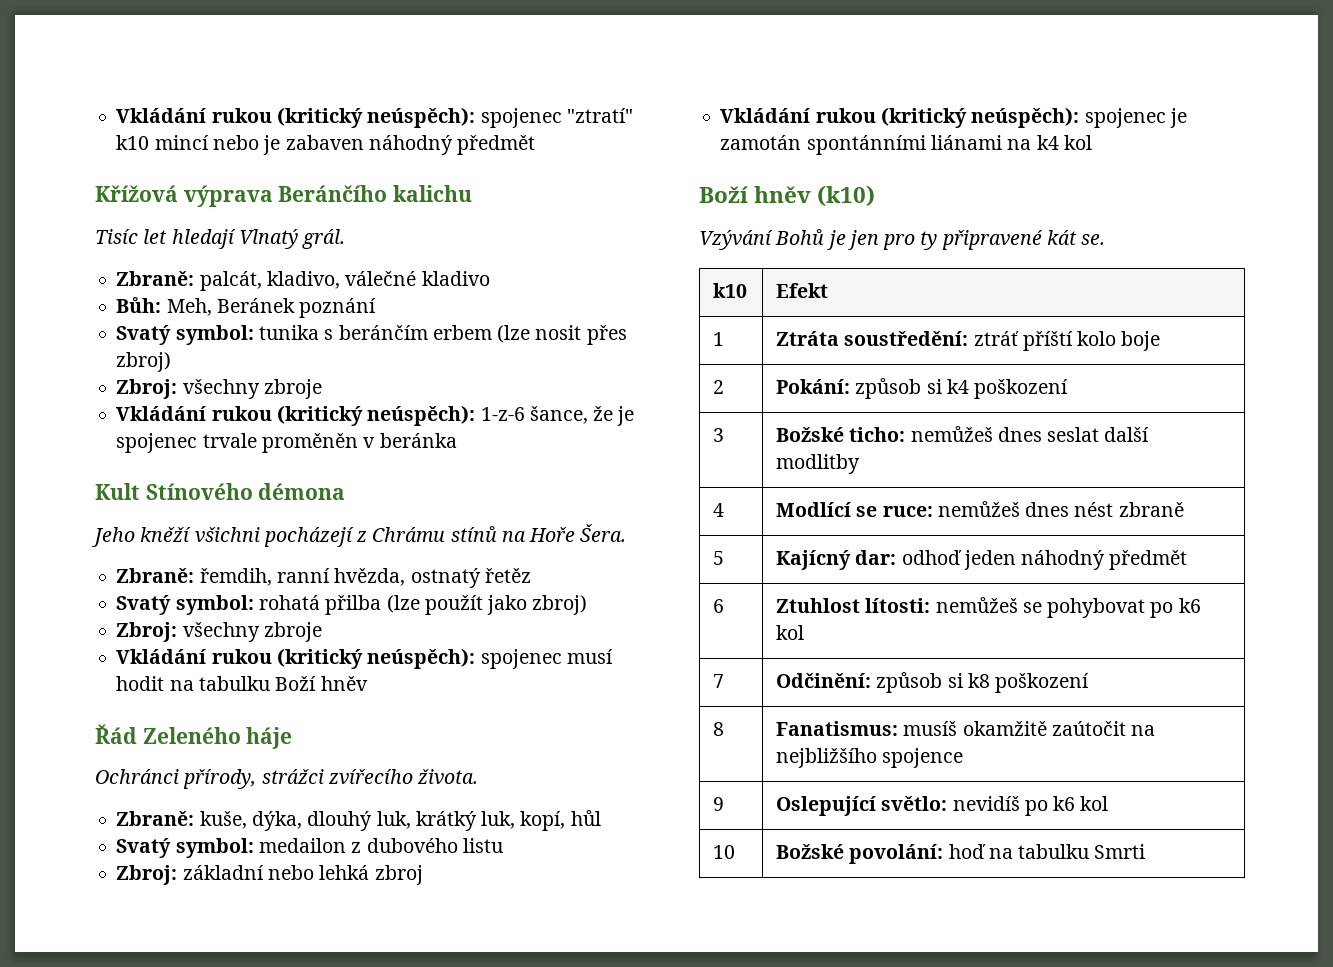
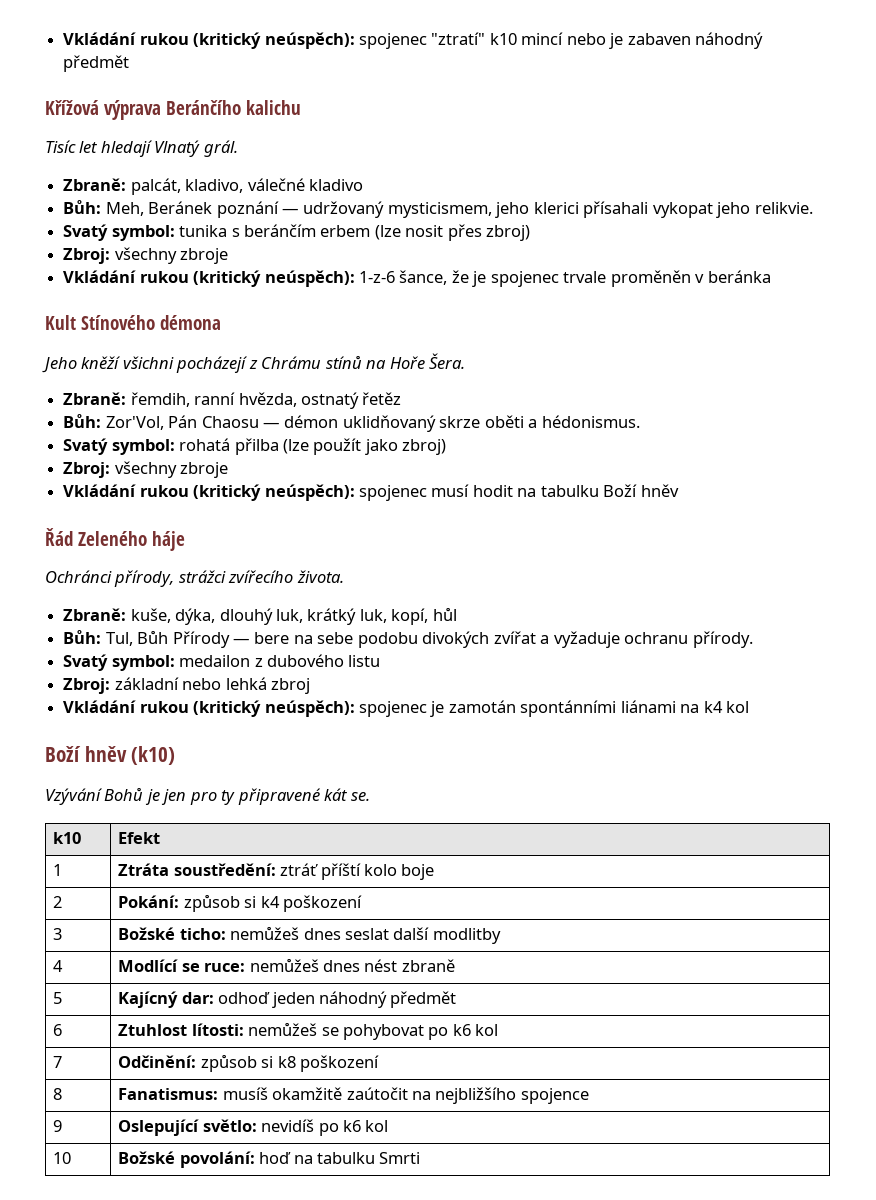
- Bůh: Meh, Beránek poznání
+ Bůh: Meh, Beránek poznání — udržovaný mysticismem, jeho klerici přísahali vykopat jeho relikvie.
+ Bůh: Zor'Vol, Pán Chaosu — démon uklidňovaný skrze oběti a hédonismus.
+ Bůh: Tul, Bůh Přírody — bere na sebe podobu divokých zvířat a vyžaduje ochranu přírody.

